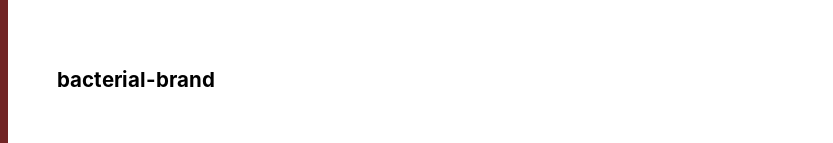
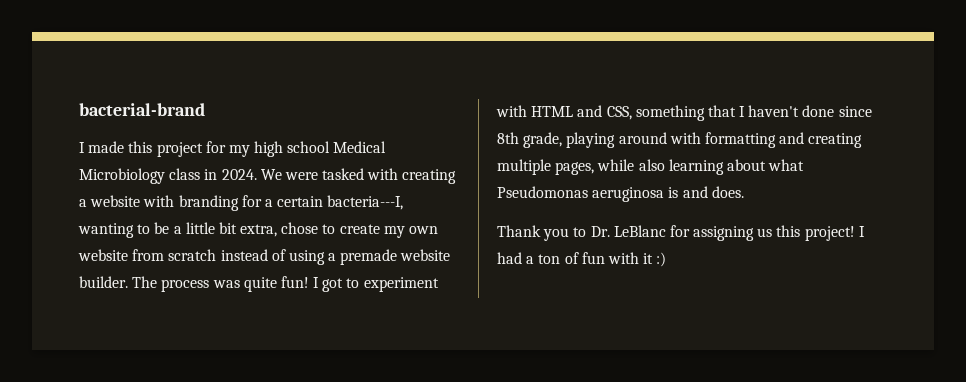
+ I made this project for my high school Medical Microbiology class in 2024. We were tasked with creating a website with branding for a certain bacteria---I, wanting to be a little bit extra, chose to create my own website from scratch instead of using a premade website builder. The process was quite fun! I got to experiment with HTML and CSS, something that I haven't done since 8th grade, playing around with formatting and creating multiple pages, while also learning about what Pseudomonas aeruginosa is and does.
+ Thank you to Dr. LeBlanc for assigning us this project! I had a ton of fun with it :)

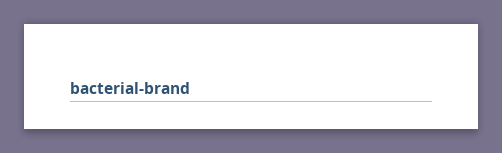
- I made this project for my high school Medical Microbiology class in 2024. We were tasked with creating a website with branding for a certain bacteria---I, wanting to be a little bit extra, chose to create my own website from scratch instead of using a premade website builder. The process was quite fun! I got to experiment with HTML and CSS, something that I haven't done since 8th grade, playing around with formatting and creating multiple pages, while also learning about what Pseudomonas aeruginosa is and does.
- Thank you to Dr. LeBlanc for assigning us this project! I had a ton of fun with it :)

